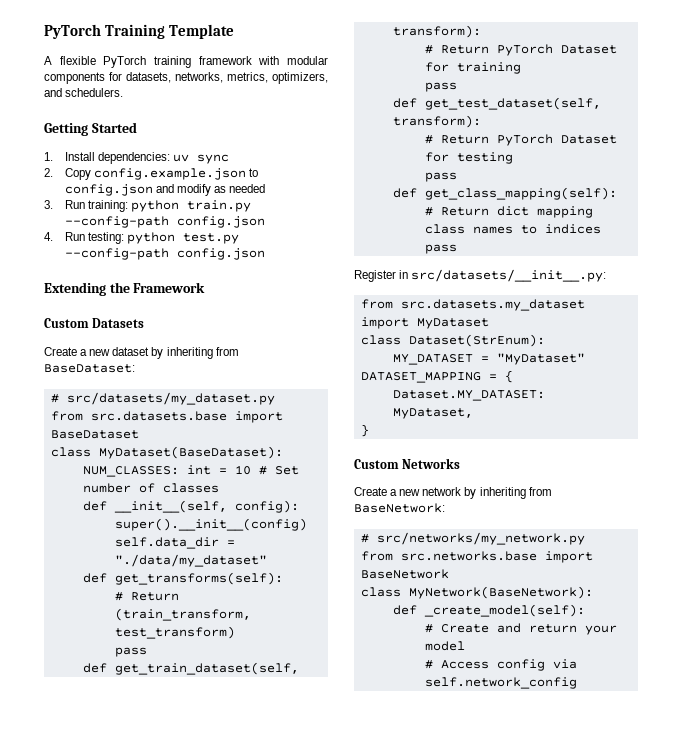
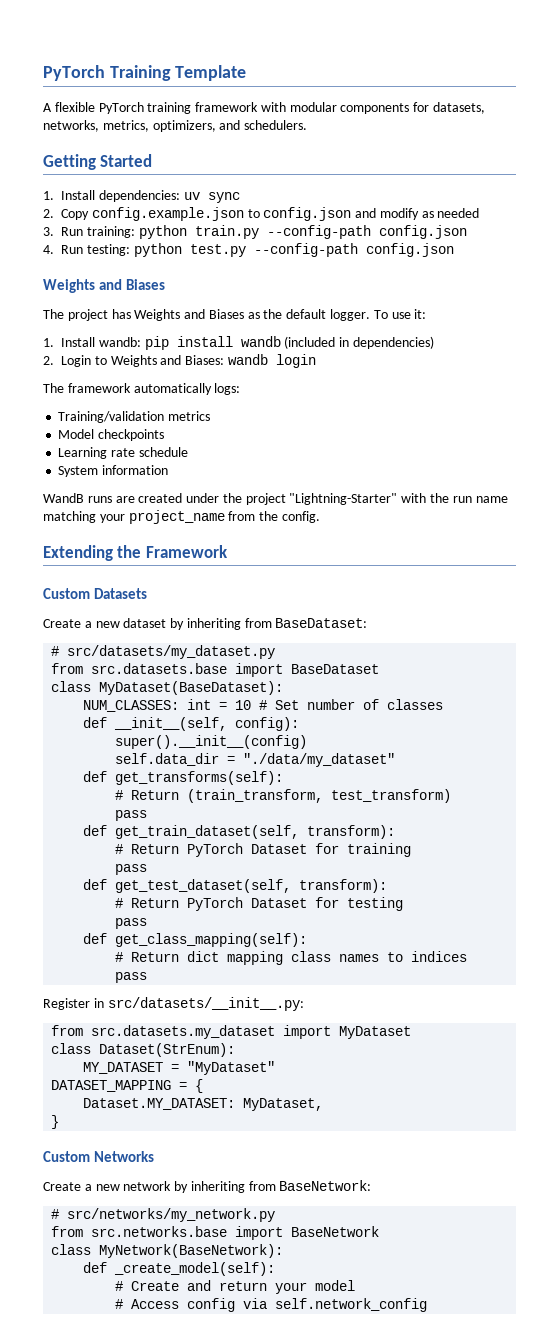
  4. Run testing: python test.py --config-path config.json
+ Weights and Biases
+ The project has Weights and Biases as the default logger. To use it:
+ 1. Install wandb: pip install wandb (included in dependencies)
+ 2. Login to Weights and Biases: wandb login
+ The framework automatically logs:
+ Training/validation metrics
+ Model checkpoints
+ Learning rate schedule
+ System information
+ WandB runs are created under the project "Lightning-Starter" with the run name matching your project_name from the config.

